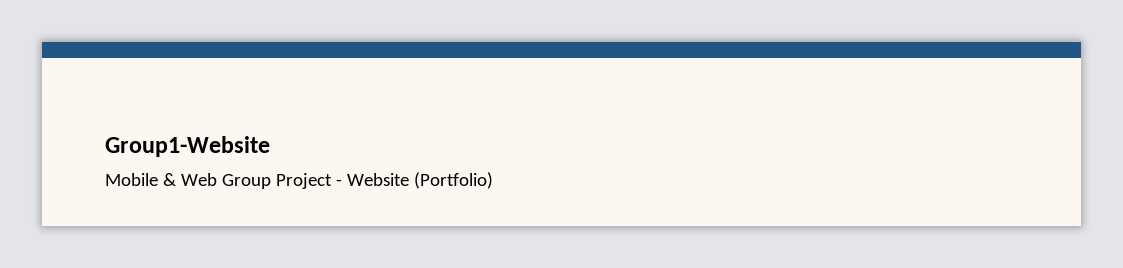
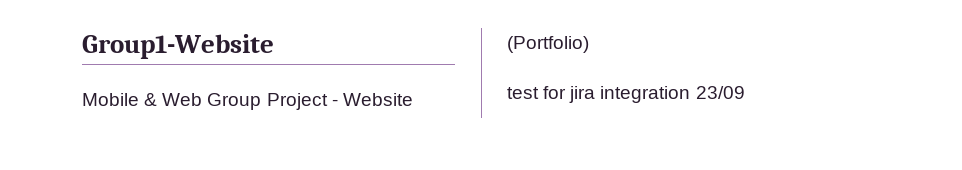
+ test for jira integration 23/09

